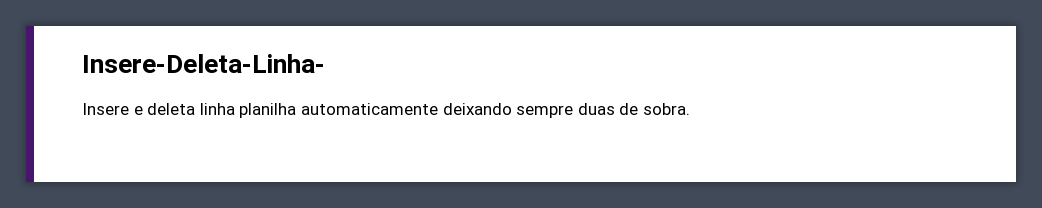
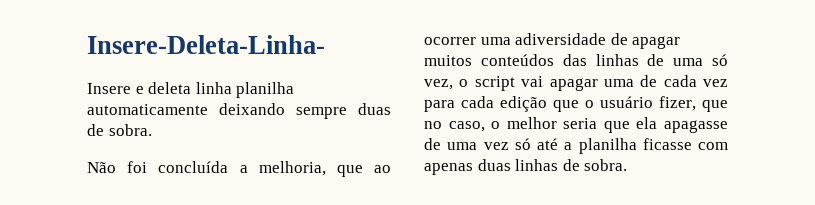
+ Não foi concluída a melhoria, que ao ocorrer uma adiversidade de apagar muitos conteúdos das linhas de uma só vez, o script vai apagar uma de cada vez para cada edição que o usuário fizer, que no caso, o melhor seria que ela apagasse de uma vez só até a planilha ficasse com apenas duas linhas de sobra.

